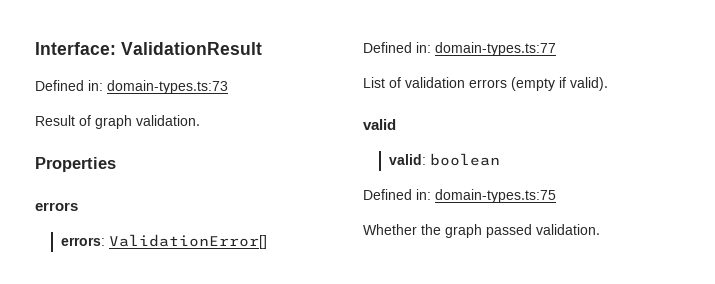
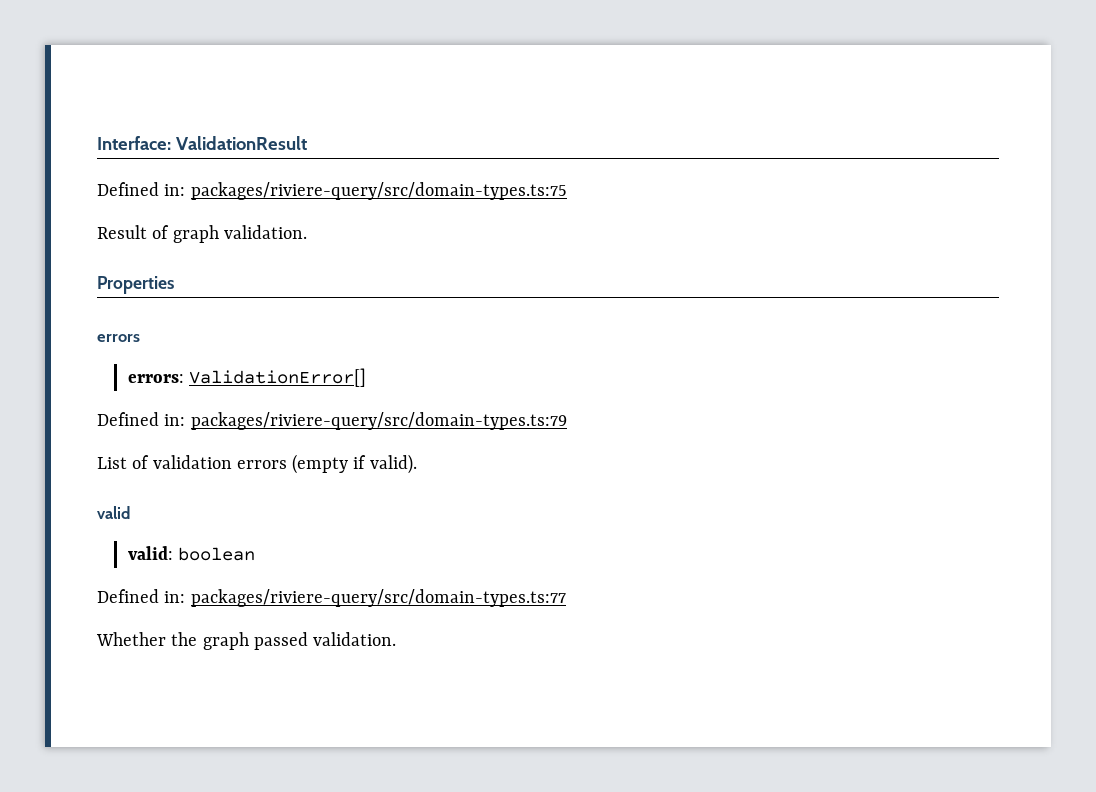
- Defined in: domain-types.ts:73
+ Defined in: packages/riviere-query/src/domain-types.ts:75
- Defined in: domain-types.ts:77
+ Defined in: packages/riviere-query/src/domain-types.ts:79
- Defined in: domain-types.ts:75
+ Defined in: packages/riviere-query/src/domain-types.ts:77

